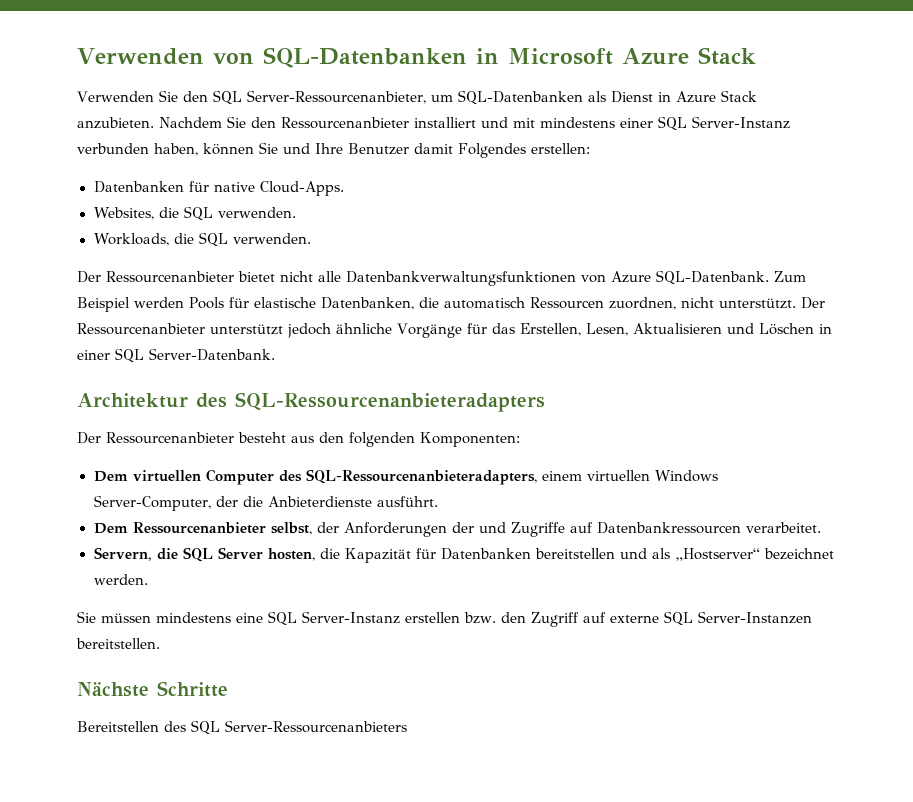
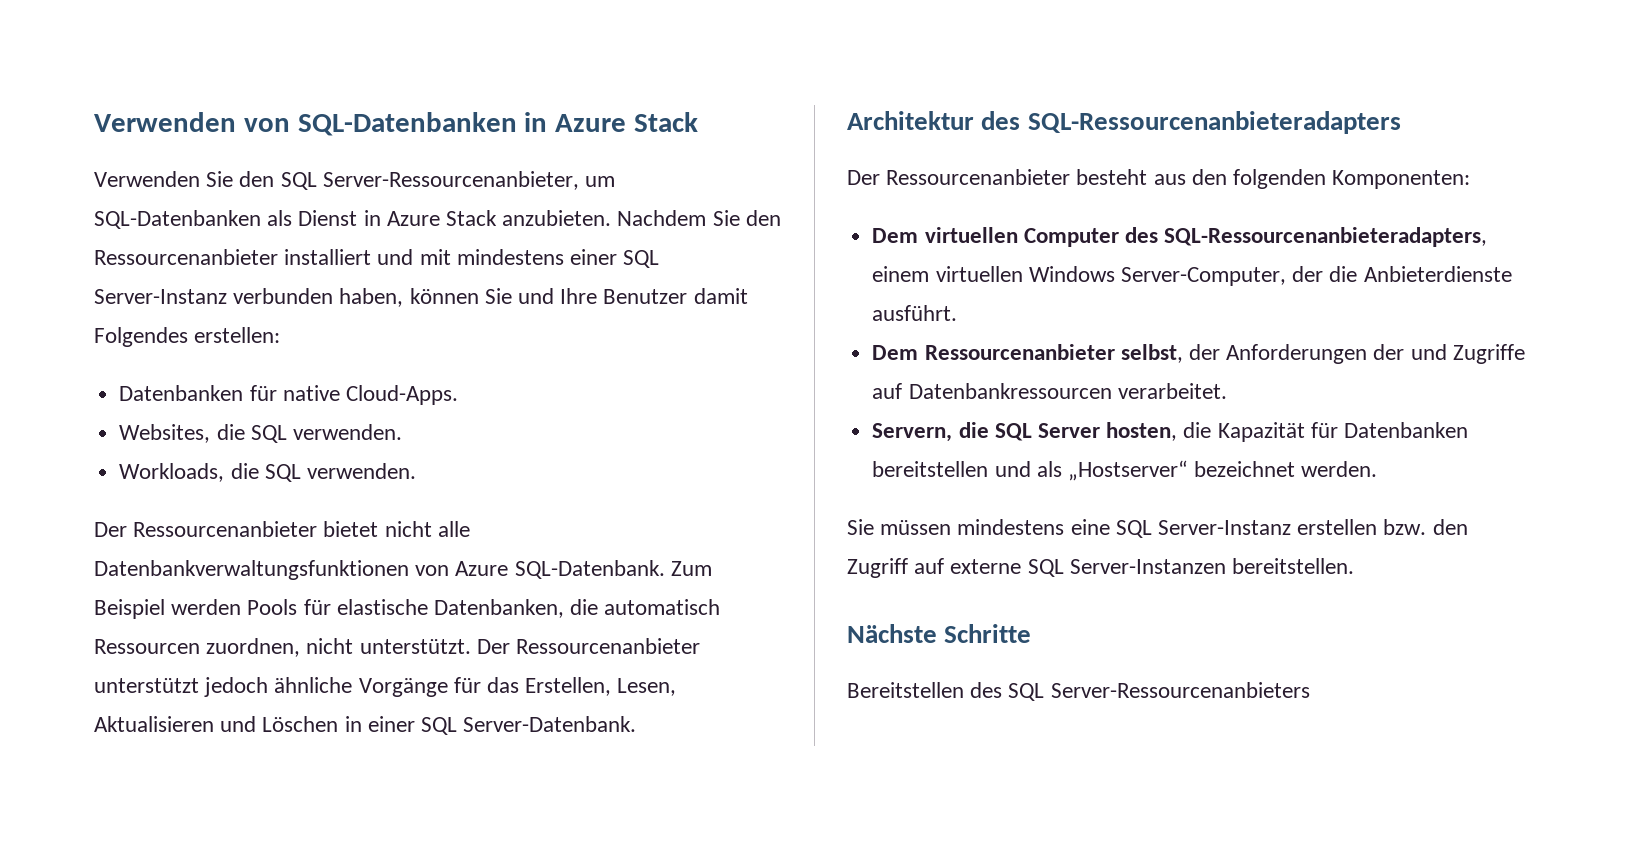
- Verwenden von SQL-Datenbanken in Microsoft Azure Stack
+ Verwenden von SQL-Datenbanken in Azure Stack

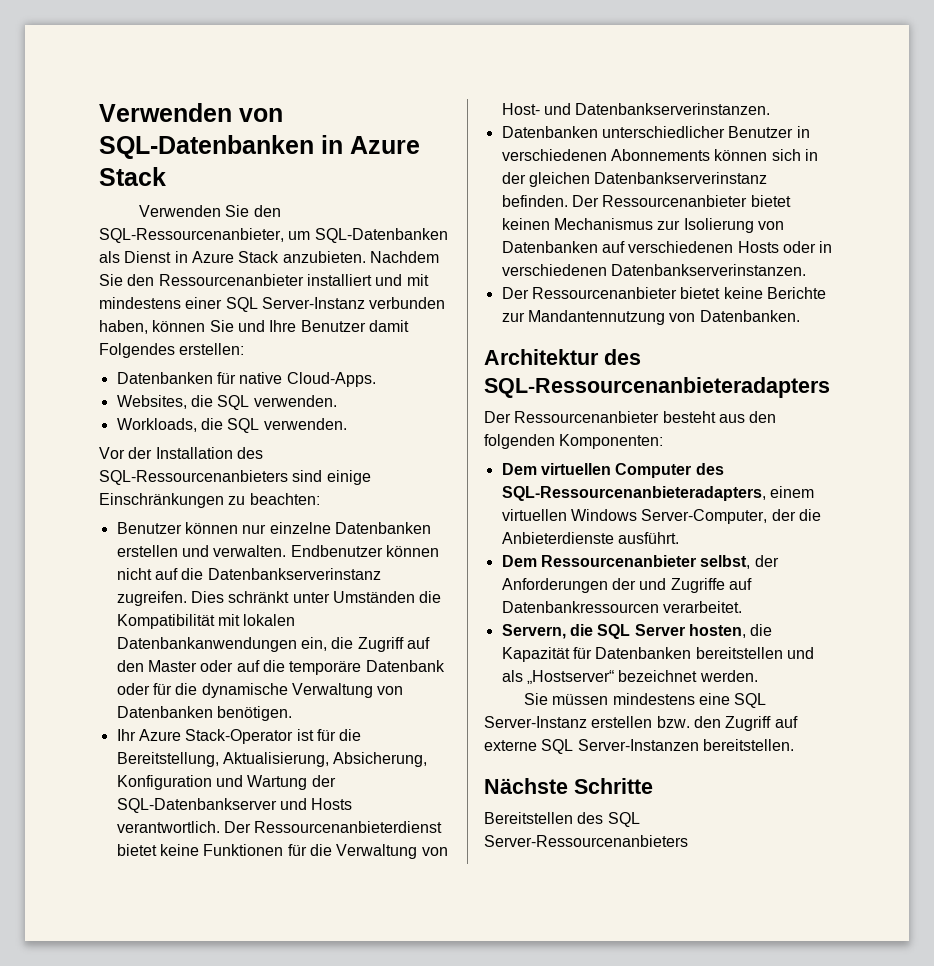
- Verwenden Sie den SQL Server-Ressourcenanbieter, um SQL-Datenbanken als Dienst in Azure Stack anzubieten.
+ Verwenden Sie den SQL-Ressourcenanbieter, um SQL-Datenbanken als Dienst in Azure Stack anzubieten.
- Der Ressourcenanbieter bietet nicht alle Datenbankverwaltungsfunktionen von Azure SQL-Datenbank. Zum Beispiel werden Pools für elastische Datenbanken, die automatisch Ressourcen zuordnen, nicht unterstützt. Der Ressourcenanbieter unterstützt jedoch ähnliche Vorgänge für das Erstellen, Lesen, Aktualisieren und Löschen in einer SQL Server-Datenbank.
+ Vor der Installation des SQL-Ressourcenanbieters sind einige Einschränkungen zu beachten:
+ Benutzer können nur einzelne Datenbanken erstellen und verwalten. Endbenutzer können nicht auf die Datenbankserverinstanz zugreifen. Dies schränkt unter Umständen die Kompatibilität mit lokalen Datenbankanwendungen ein, die Zugriff auf den Master oder auf die temporäre Datenbank oder für die dynamische Verwaltung von Datenbanken benötigen.
+ Ihr Azure Stack-Operator ist für die Bereitstellung, Aktualisierung, Absicherung, Konfiguration und Wartung der SQL-Datenbankserver und Hosts verantwortlich. Der Ressourcenanbieterdienst bietet keine Funktionen für die Verwaltung von Host- und Datenbankserverinstanzen.
+ Datenbanken unterschiedlicher Benutzer in verschiedenen Abonnements können sich in der gleichen Datenbankserverinstanz befinden. Der Ressourcenanbieter bietet keinen Mechanismus zur Isolierung von Datenbanken auf verschiedenen Hosts oder in verschiedenen Datenbankserverinstanzen.
+ Der Ressourcenanbieter bietet keine Berichte zur Mandantennutzung von Datenbanken.

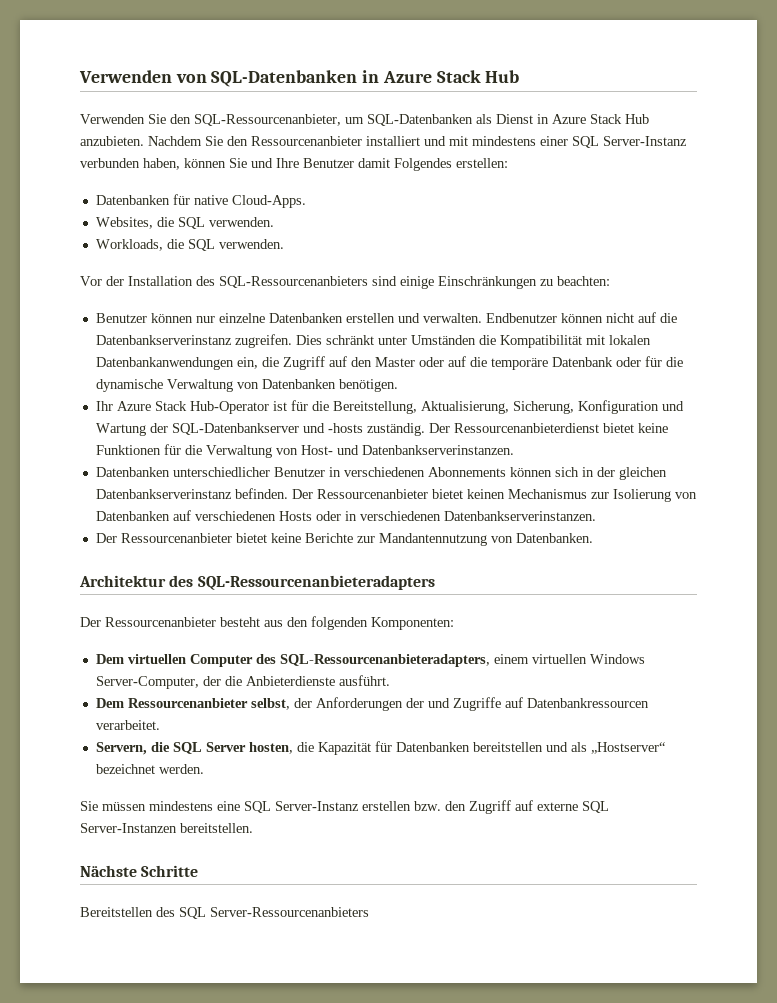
- Verwenden von SQL-Datenbanken in Azure Stack
+ Verwenden von SQL-Datenbanken in Azure Stack Hub
- Verwenden Sie den SQL-Ressourcenanbieter, um SQL-Datenbanken als Dienst in Azure Stack anzubieten.
+ Verwenden Sie den SQL-Ressourcenanbieter, um SQL-Datenbanken als Dienst in Azure Stack Hub anzubieten.
- Ihr Azure Stack-Operator ist für die Bereitstellung, Aktualisierung, Absicherung, Konfiguration und Wartung der SQL-Datenbankserver und Hosts verantwortlich.
+ Ihr Azure Stack Hub-Operator ist für die Bereitstellung, Aktualisierung, Sicherung, Konfiguration und Wartung der SQL-Datenbankserver und -hosts zuständig.

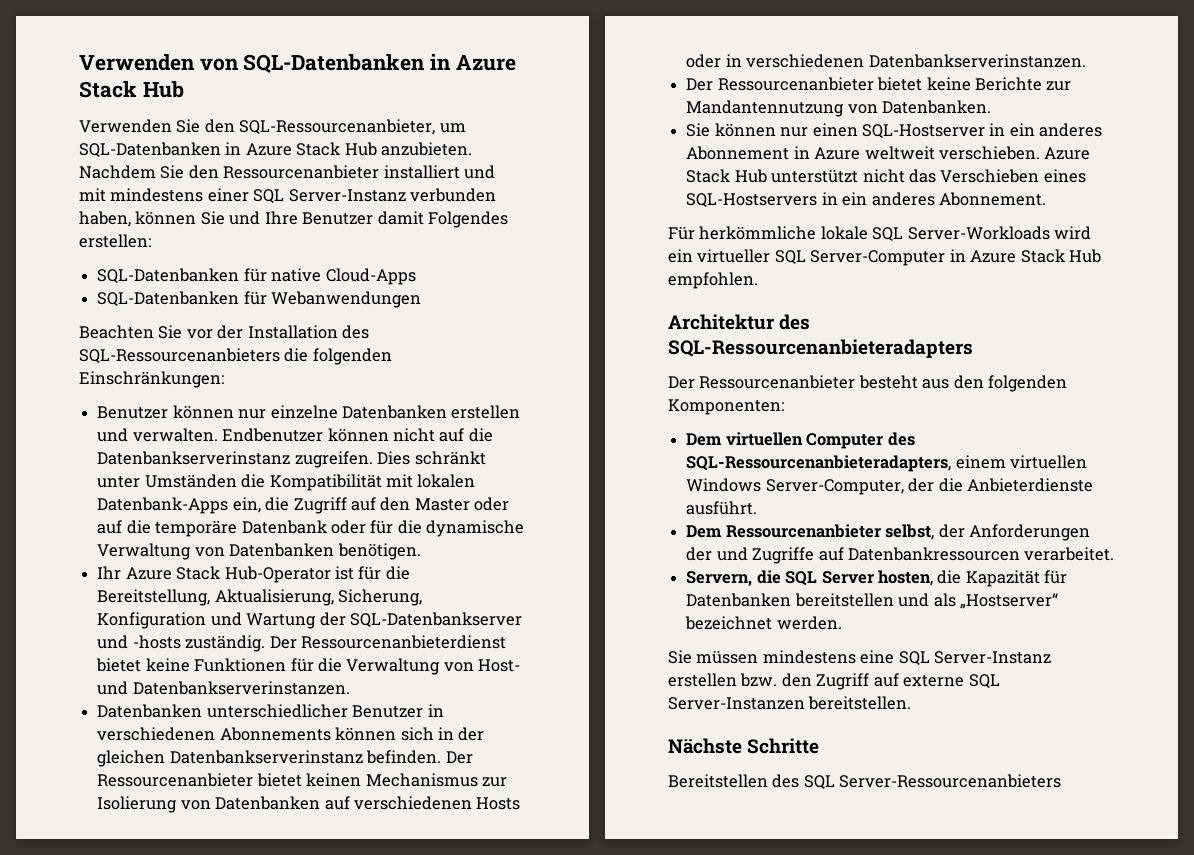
- Verwenden Sie den SQL-Ressourcenanbieter, um SQL-Datenbanken als Dienst in Azure Stack Hub anzubieten.
+ Verwenden Sie den SQL-Ressourcenanbieter, um SQL-Datenbanken in Azure Stack Hub anzubieten.
- Datenbanken für native Cloud-Apps.
- Websites, die SQL verwenden.
- Workloads, die SQL verwenden.
- Vor der Installation des SQL-Ressourcenanbieters sind einige Einschränkungen zu beachten:
+ SQL-Datenbanken für native Cloud-Apps
+ SQL-Datenbanken für Webanwendungen
+ Beachten Sie vor der Installation des SQL-Ressourcenanbieters die folgenden Einschränkungen:
- Dies schränkt unter Umständen die Kompatibilität mit lokalen Datenbankanwendungen ein, die Zugriff auf den Master oder auf die temporäre Datenbank oder für die dynamische Verwaltung von Datenbanken benötigen.
+ Dies schränkt unter Umständen die Kompatibilität mit lokalen Datenbank-Apps ein, die Zugriff auf den Master oder auf die temporäre Datenbank oder für die dynamische Verwaltung von Datenbanken benötigen.
+ Sie können nur einen SQL-Hostserver in ein anderes Abonnement in Azure weltweit verschieben. Azure Stack Hub unterstützt nicht das Verschieben eines SQL-Hostservers in ein anderes Abonnement.
+ Für herkömmliche lokale SQL Server-Workloads wird ein virtueller SQL Server-Computer in Azure Stack Hub empfohlen.

